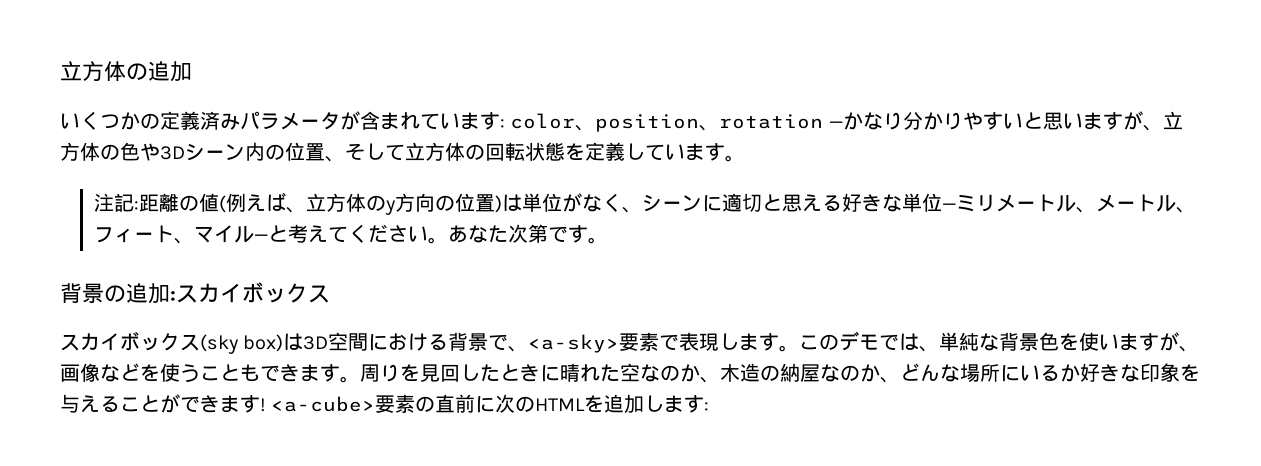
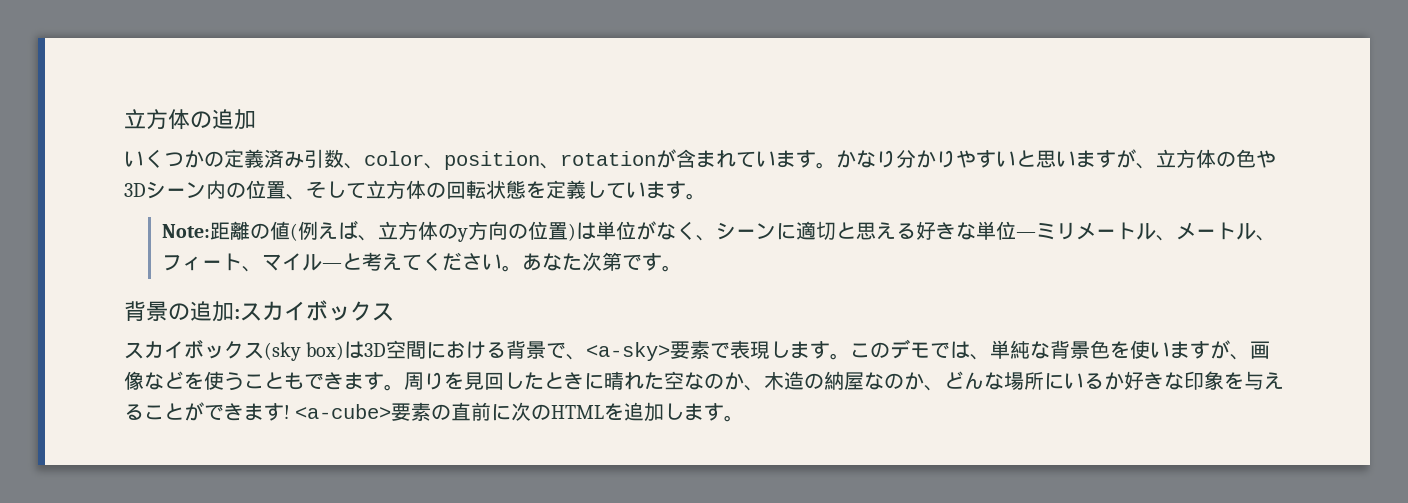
- いくつかの定義済みパラメータが含まれています: color、position、rotation —かなり分かりやすいと思いますが、立方体の色や3Dシーン内の位置、そして立方体の回転状態を定義しています。
+ いくつかの定義済み引数、color、position、rotationが含まれています。かなり分かりやすいと思いますが、立方体の色や3Dシーン内の位置、そして立方体の回転状態を定義しています。
- 注記:距離の値(例えば、立方体のy方向の位置)は単位がなく、シーンに適切と思える好きな単位—ミリメートル、メートル、フィート、マイル—と考えてください。
+ Note:距離の値(例えば、立方体のy方向の位置)は単位がなく、シーンに適切と思える好きな単位—ミリメートル、メートル、フィート、マイル—と考えてください。
- <a-cube>要素の直前に次のHTMLを追加します:
+ <a-cube>要素の直前に次のHTMLを追加します。

